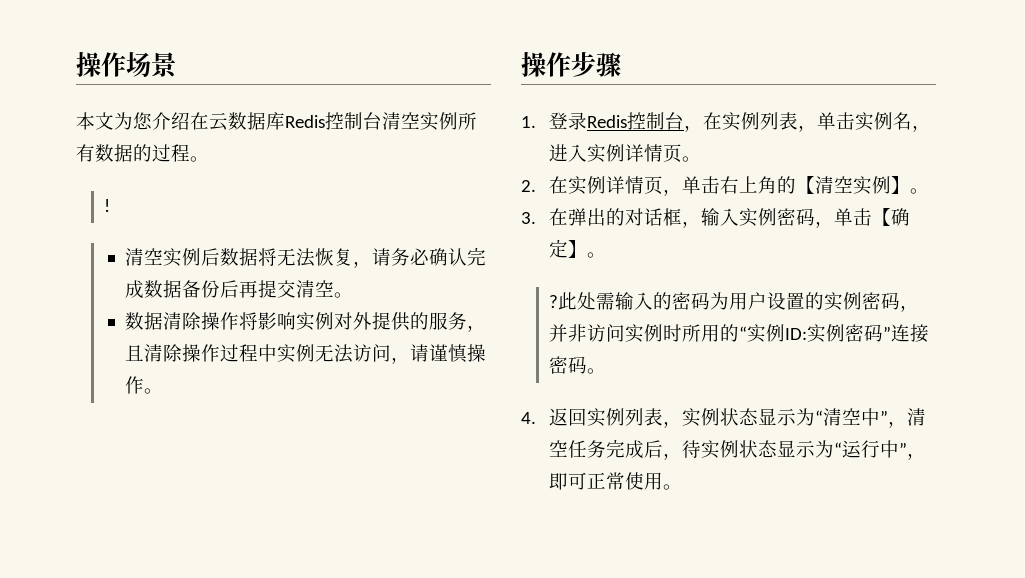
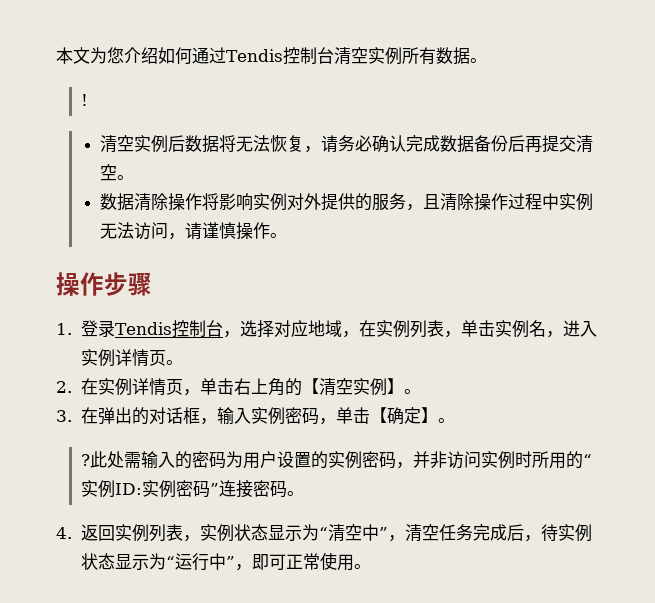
- 操作场景
- 本文为您介绍在云数据库Redis控制台清空实例所有数据的过程。
+ 本文为您介绍如何通过Tendis控制台清空实例所有数据。
- 1.登录Redis控制台，在实例列表，单击实例名，进入实例详情页。
+ 1.登录Tendis控制台，选择对应地域，在实例列表，单击实例名，进入实例详情页。

